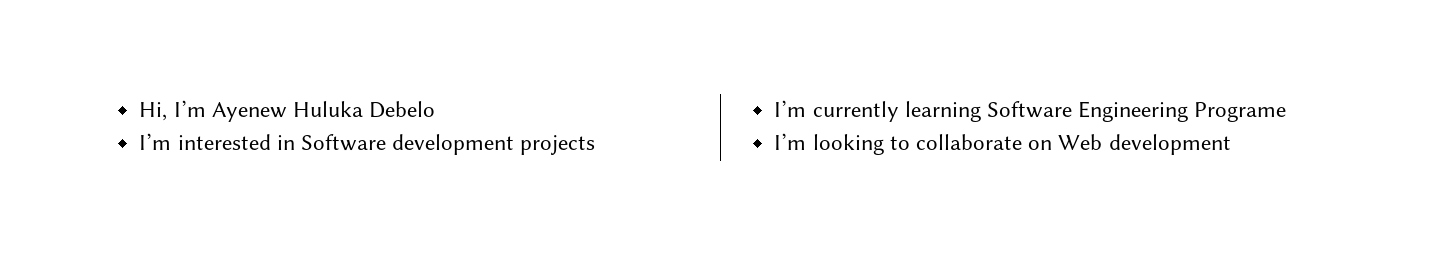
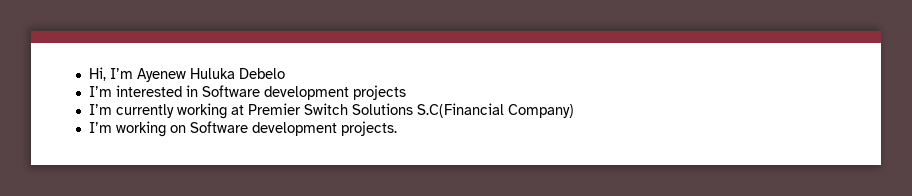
- I’m currently learning Software Engineering Programe
- I’m looking to collaborate on Web development
+ I’m currently working at Premier Switch Solutions S.C(Financial Company)
+ I’m working on Software development projects.

